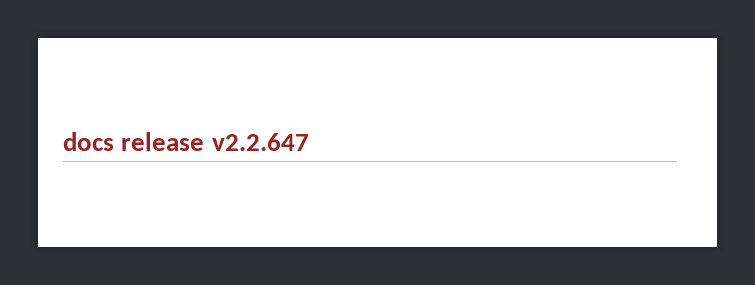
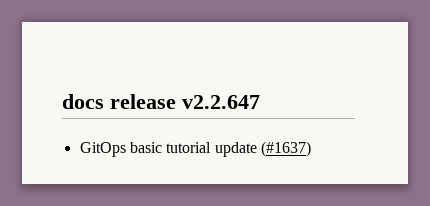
+ GitOps basic tutorial update (#1637)

